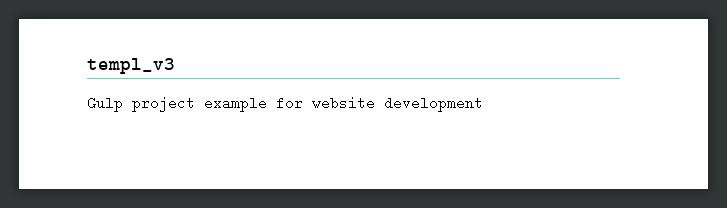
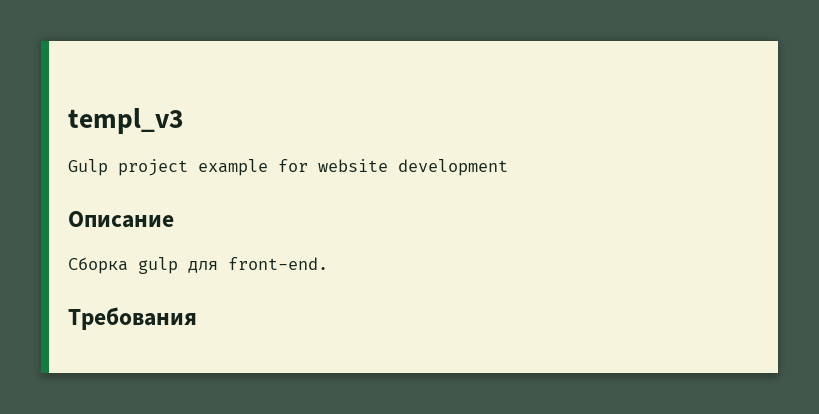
+ Описание
+ Сборка gulp для front-end.
+ Требования

